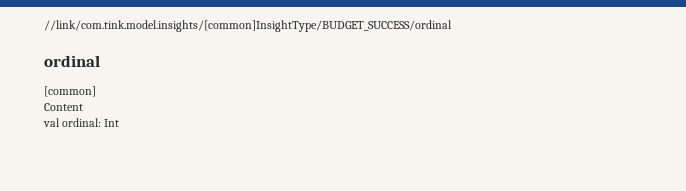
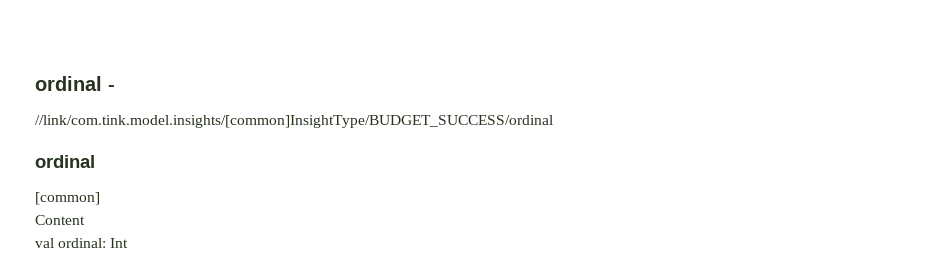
+ ordinal -

